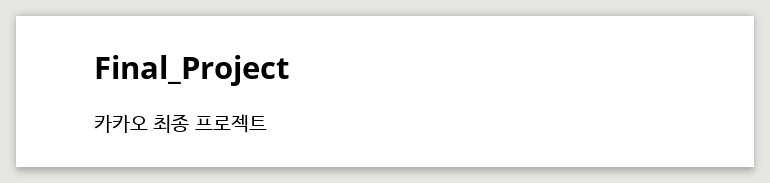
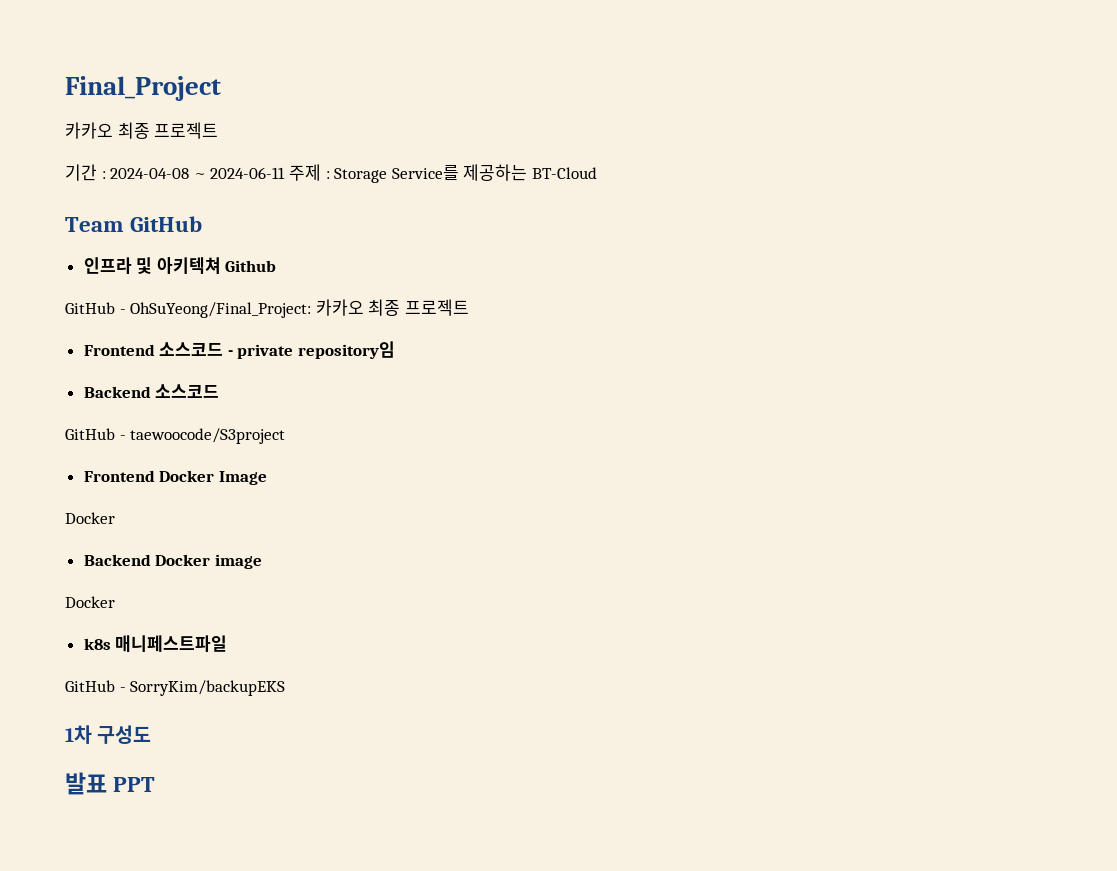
+ 기간 : 2024-04-08 ~ 2024-06-11 주제 : Storage Service를 제공하는 BT-Cloud
+ Team GitHub
+ 인프라 및 아키텍쳐 Github
+ GitHub - OhSuYeong/Final_Project: 카카오 최종 프로젝트
+ Frontend 소스코드 - private repository임
+ Backend 소스코드
+ GitHub - taewoocode/S3project
+ Frontend Docker Image
+ Docker
+ Backend Docker image
+ Docker
+ k8s 매니페스트파일
+ GitHub - SorryKim/backupEKS
+ 1차 구성도
+ 발표 PPT

